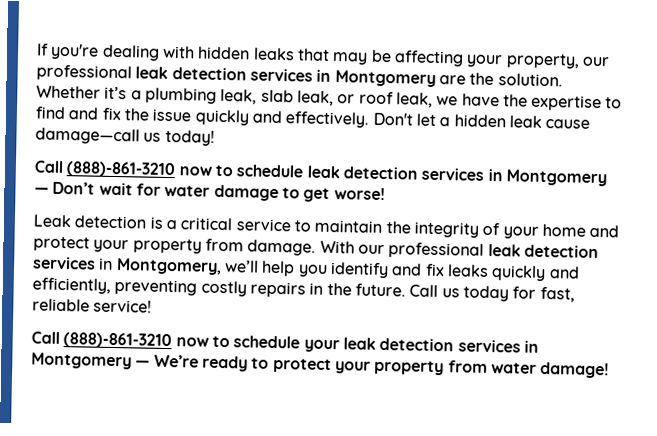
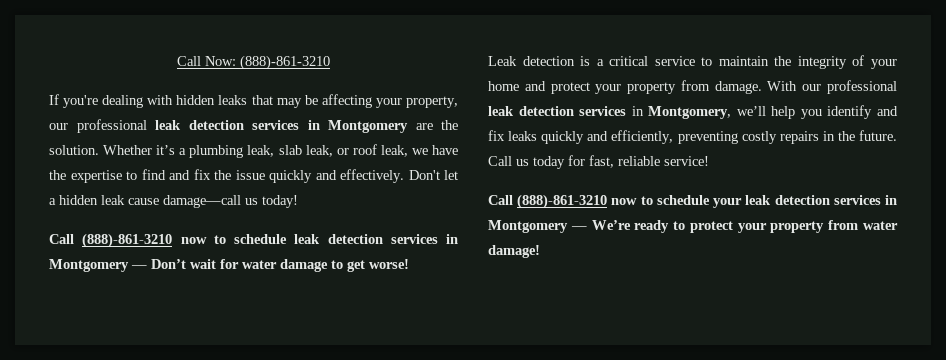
+ Call Now: (888)-861-3210

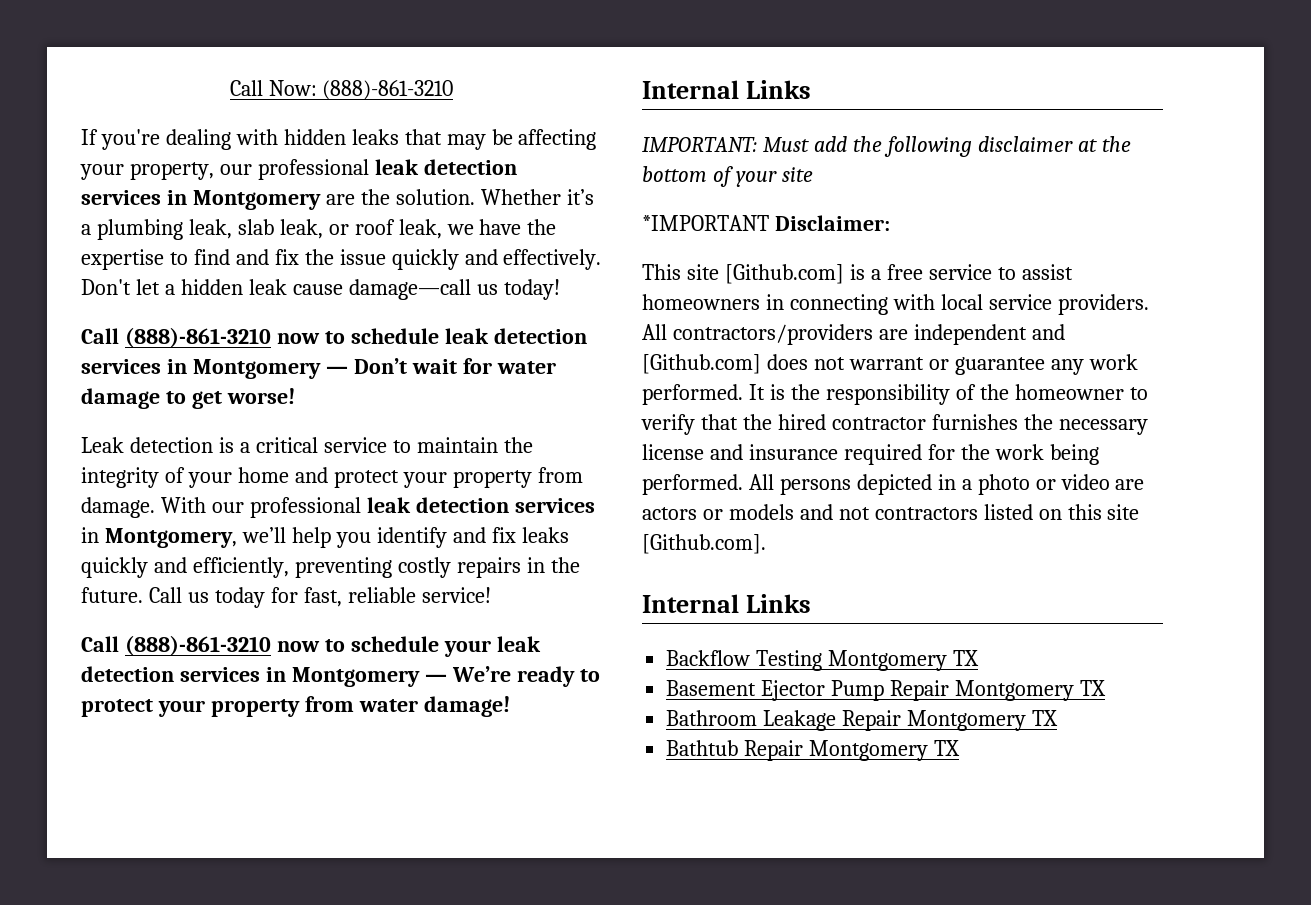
  Call (888)-861-3210 now to schedule your leak detection services in Montgomery — We’re ready to protect your property from water damage!
+ Internal Links
+ IMPORTANT: Must add the following disclaimer at the bottom of your site
+ *IMPORTANT Disclaimer:
+ This site [Github.com] is a free service to assist homeowners in connecting with local service providers. All contractors/providers are independent and [Github.com] does not warrant or guarantee any work performed. It is the responsibility of the homeowner to verify that the hired contractor furnishes the necessary license and insurance required for the work being performed. All persons depicted in a photo or video are actors or models and not contractors listed on this site [Github.com].
+ Internal Links
+ Backflow Testing Montgomery TX
+ Basement Ejector Pump Repair Montgomery TX
+ Bathroom Leakage Repair Montgomery TX
+ Bathtub Repair Montgomery TX

